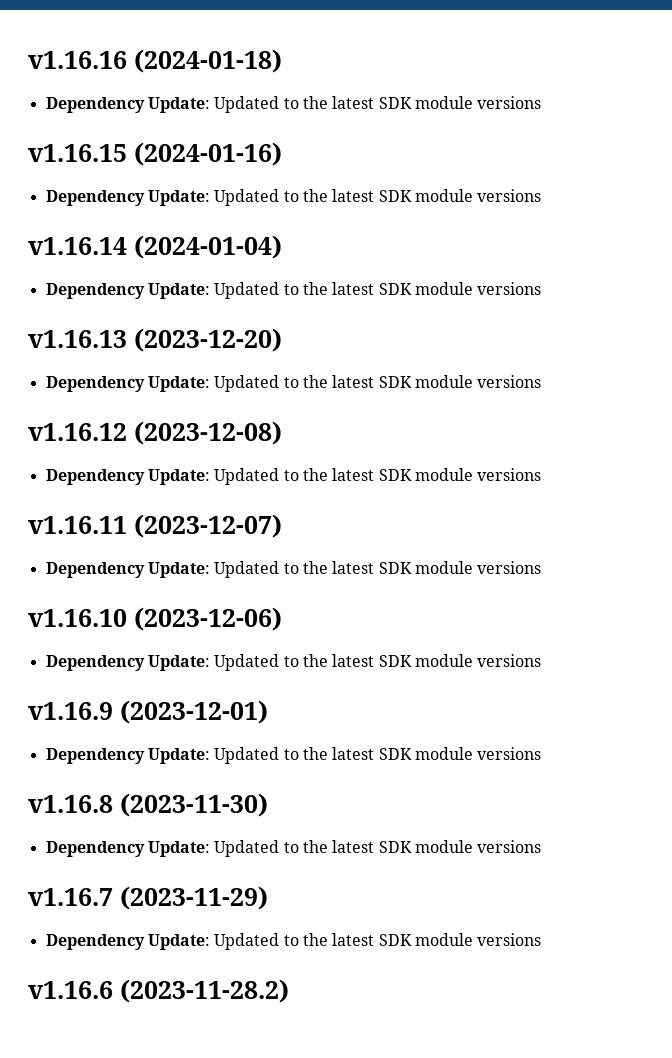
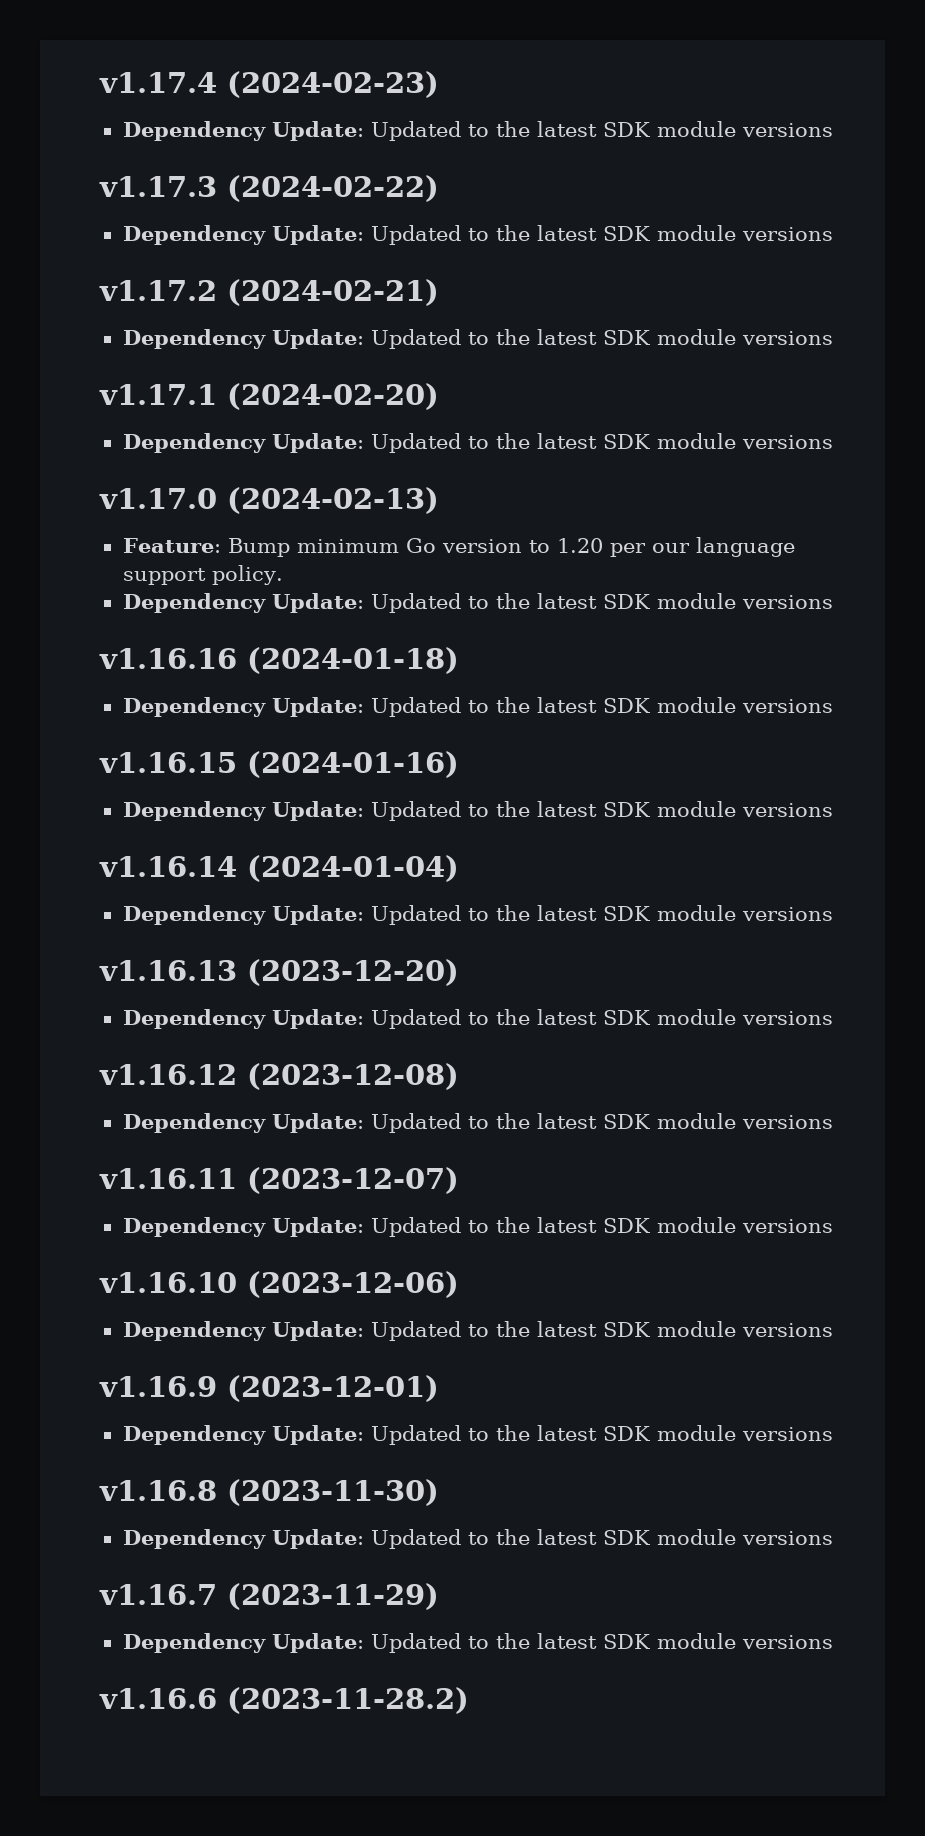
+ v1.17.4 (2024-02-23)
+ Dependency Update: Updated to the latest SDK module versions
+ v1.17.3 (2024-02-22)
+ Dependency Update: Updated to the latest SDK module versions
+ v1.17.2 (2024-02-21)
+ Dependency Update: Updated to the latest SDK module versions
+ v1.17.1 (2024-02-20)
+ Dependency Update: Updated to the latest SDK module versions
+ v1.17.0 (2024-02-13)
+ Feature: Bump minimum Go version to 1.20 per our language support policy.
+ Dependency Update: Updated to the latest SDK module versions

